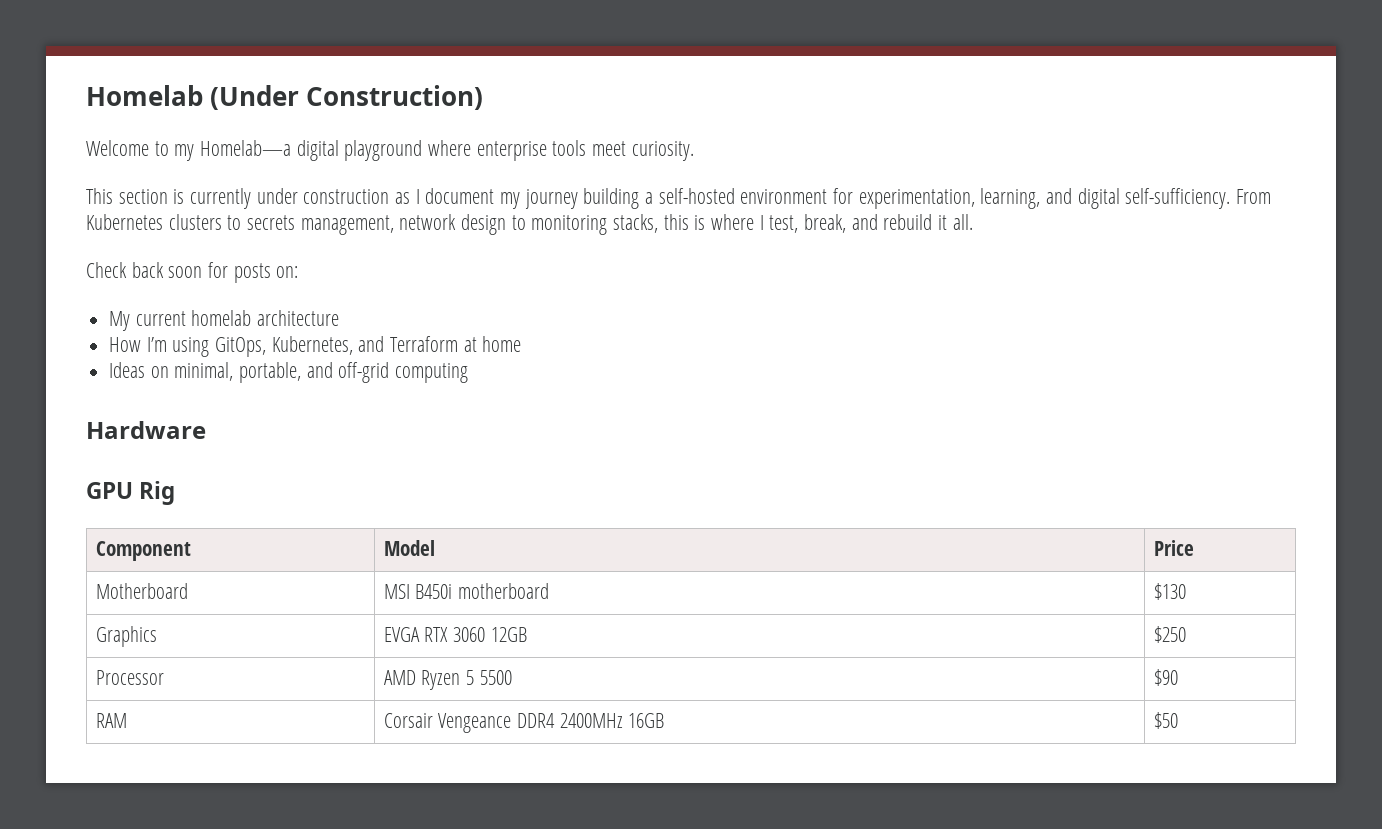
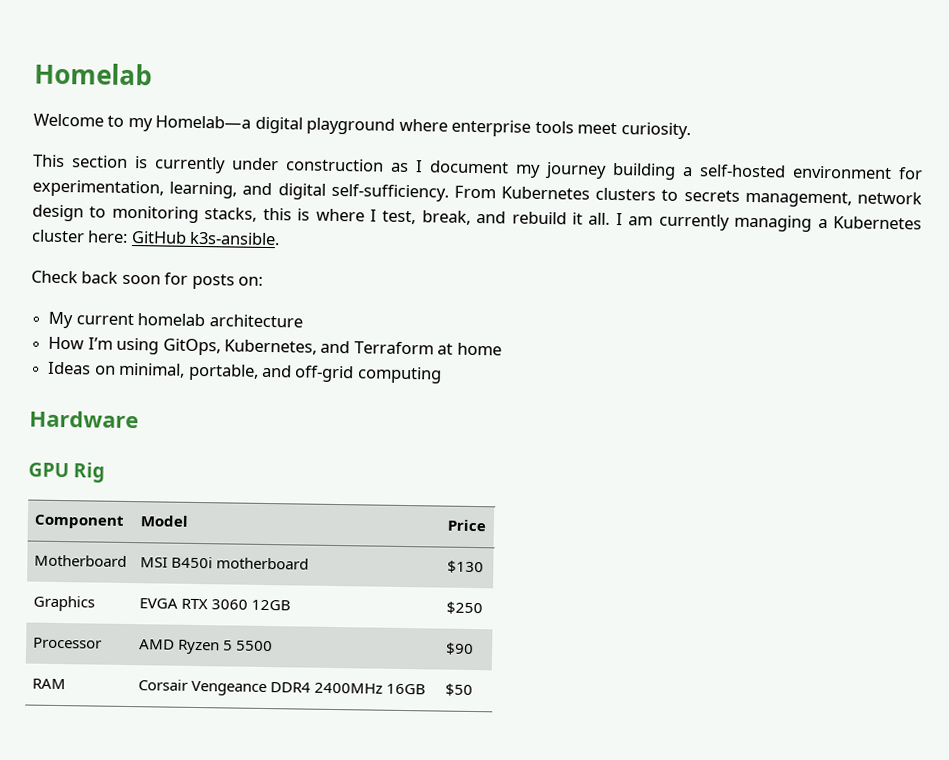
- Homelab (Under Construction)
+ Homelab
+ I am currently managing a Kubernetes cluster here: GitHub k3s-ansible.

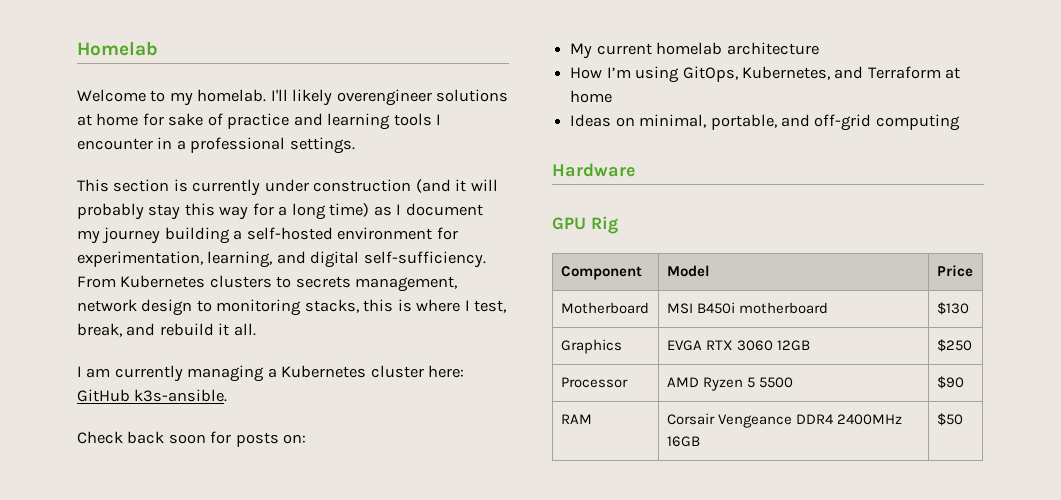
- Welcome to my Homelab—a digital playground where enterprise tools meet curiosity.
+ Welcome to my homelab. I'll likely overengineer solutions at home for sake of practice and learning tools I encounter in a professional settings.
- This section is currently under construction as I document my journey building a self-hosted environment for experimentation, learning, and digital self-sufficiency.
+ This section is currently under construction (and it will probably stay this way for a long time) as I document my journey building a self-hosted environment for experimentation, learning, and digital self-sufficiency.
- From Kubernetes clusters to secrets management, network design to monitoring stacks, this is where I test, break, and rebuild it all. I am currently managing a Kubernetes cluster here: GitHub k3s-ansible.
+ From Kubernetes clusters to secrets management, network design to monitoring stacks, this is where I test, break, and rebuild it all.
+ I am currently managing a Kubernetes cluster here: GitHub k3s-ansible.

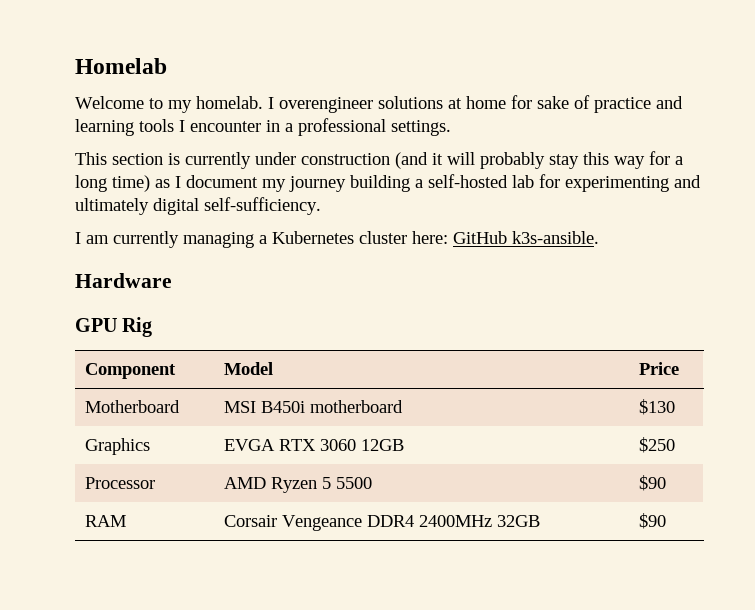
- I'll likely overengineer solutions at home for sake of practice and learning tools I encounter in a professional settings.
+ I overengineer solutions at home for sake of practice and learning tools I encounter in a professional settings.
- This section is currently under construction (and it will probably stay this way for a long time) as I document my journey building a self-hosted environment for experimentation, learning, and digital self-sufficiency. From Kubernetes clusters to secrets management, network design to monitoring stacks, this is where I test, break, and rebuild it all.
+ This section is currently under construction (and it will probably stay this way for a long time) as I document my journey building a self-hosted lab for experimenting and ultimately digital self-sufficiency.
- Check back soon for posts on:
- My current homelab architecture
- How I’m using GitOps, Kubernetes, and Terraform at home
- Ideas on minimal, portable, and off-grid computing
- RAM | Corsair Vengeance DDR4 2400MHz 16GB | $50
+ RAM | Corsair Vengeance DDR4 2400MHz 32GB | $90

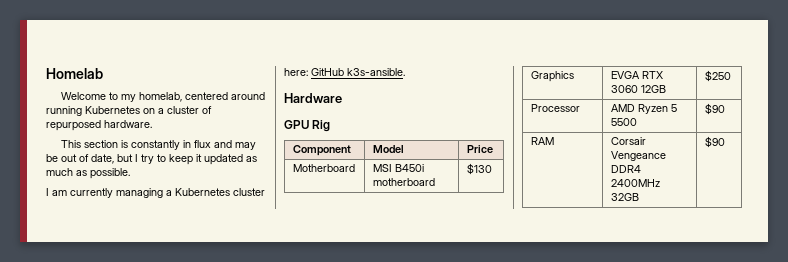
- Welcome to my homelab. I overengineer solutions at home for sake of practice and learning tools I encounter in a professional settings.
- This section is currently under construction (and it will probably stay this way for a long time) as I document my journey building a self-hosted lab for experimenting and ultimately digital self-sufficiency.
+ Welcome to my homelab, centered around running Kubernetes on a cluster of repurposed hardware.
+ This section is constantly in flux and may be out of date, but I try to keep it updated as much as possible.

